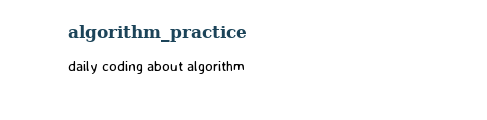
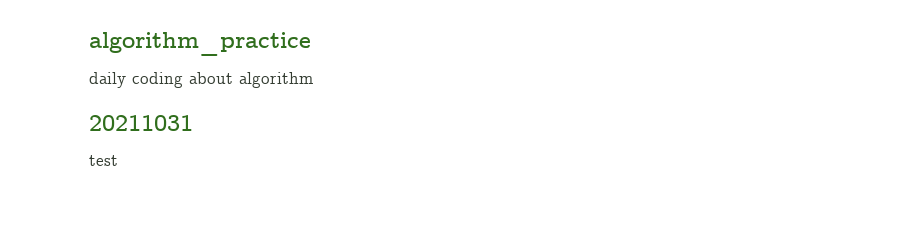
+ 20211031
+ test

